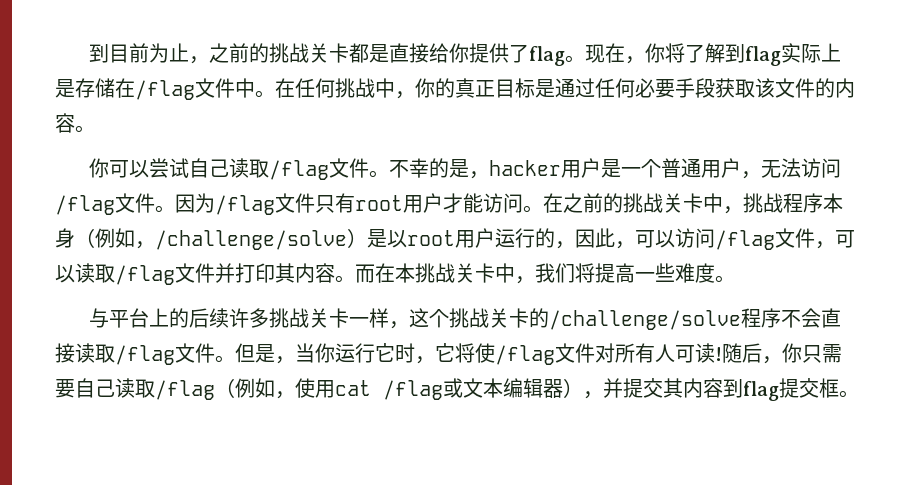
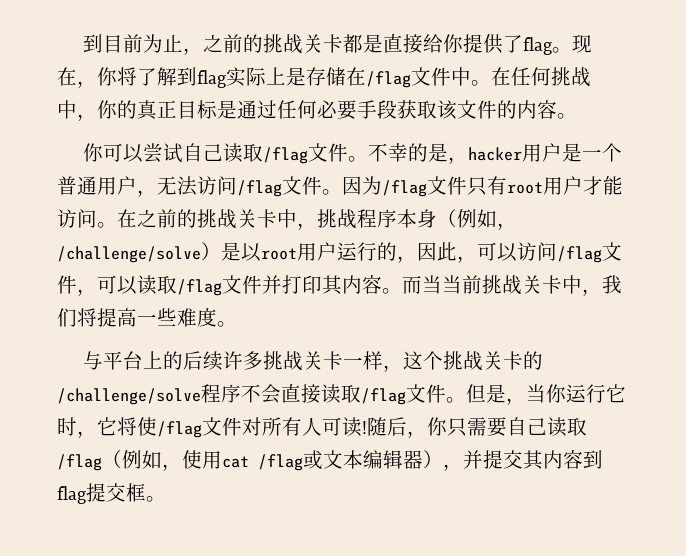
- 而在本挑战关卡中，我们将提高一些难度。
+ 而当当前挑战关卡中，我们将提高一些难度。

